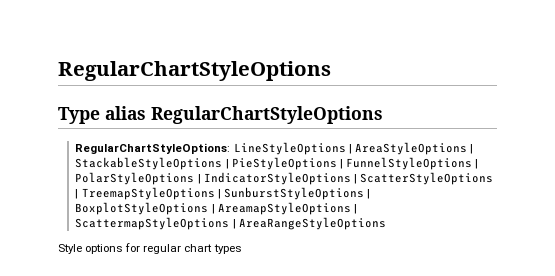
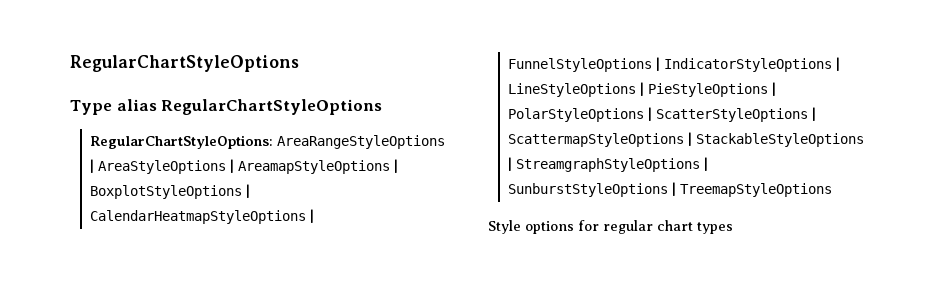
- RegularChartStyleOptions: LineStyleOptions | AreaStyleOptions | StackableStyleOptions | PieStyleOptions | FunnelStyleOptions | PolarStyleOptions | IndicatorStyleOptions | ScatterStyleOptions | TreemapStyleOptions | SunburstStyleOptions | BoxplotStyleOptions | AreamapStyleOptions | ScattermapStyleOptions | AreaRangeStyleOptions
+ RegularChartStyleOptions: AreaRangeStyleOptions | AreaStyleOptions | AreamapStyleOptions | BoxplotStyleOptions | CalendarHeatmapStyleOptions | FunnelStyleOptions | IndicatorStyleOptions | LineStyleOptions | PieStyleOptions | PolarStyleOptions | ScatterStyleOptions | ScattermapStyleOptions | StackableStyleOptions | StreamgraphStyleOptions | SunburstStyleOptions | TreemapStyleOptions

